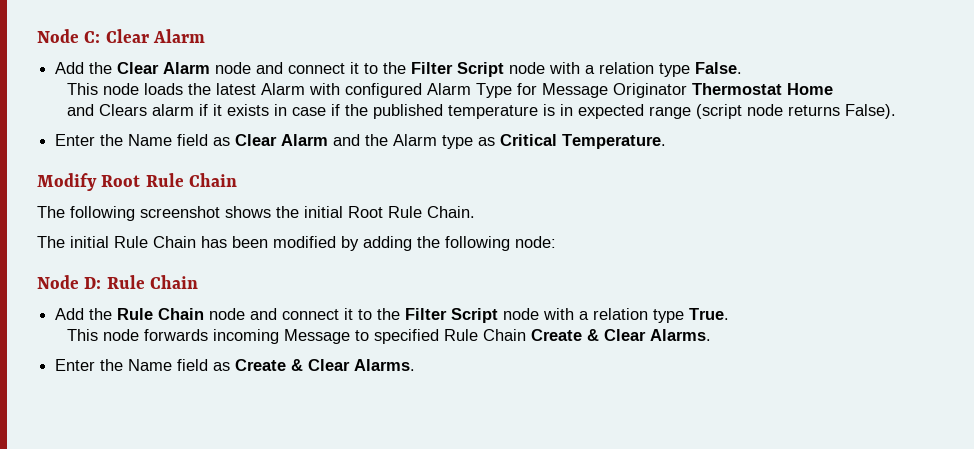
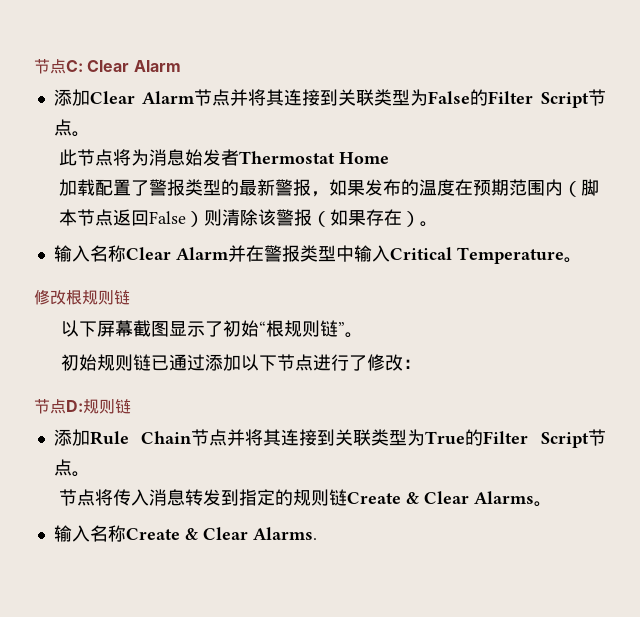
- Node C: Clear Alarm
+ 节点C: Clear Alarm
- Add the Clear Alarm node and connect it to the Filter Script node with a relation type False.
- This node loads the latest Alarm with configured Alarm Type for Message Originator Thermostat Home
- and Clears alarm if it exists in case if the published temperature is in expected range (script node returns False).
- Enter the Name field as Clear Alarm and the Alarm type as Critical Temperature.
- Modify Root Rule Chain
- The following screenshot shows the initial Root Rule Chain.
- The initial Rule Chain has been modified by adding the following node:
- Node D: Rule Chain
- Add the Rule Chain node and connect it to the Filter Script node with a relation type True.
- This node forwards incoming Message to specified Rule Chain Create & Clear Alarms.
- Enter the Name field as Create & Clear Alarms.
+ 添加Clear Alarm节点并将其连接到关联类型为False的Filter Script节点。
+ 此节点将为消息始发者Thermostat Home
+ 加载配置了警报类型的最新警报，如果发布的温度在预期范围内（脚本节点返回False）则清除该警报（如果存在）。
+ 输入名称Clear Alarm并在警报类型中输入Critical Temperature。
+ 修改根规则链
+ 以下屏幕截图显示了初始“根规则链”。
+ 初始规则链已通过添加以下节点进行了修改：
+ 节点D:规则链
+ 添加Rule Chain节点并将其连接到关联类型为True的Filter Script节点。
+ 节点将传入消息转发到指定的规则链Create & Clear Alarms。
+ 输入名称Create & Clear Alarms.

